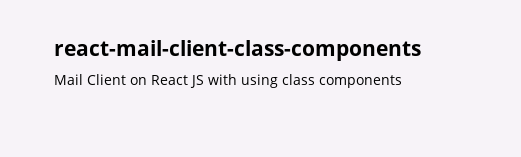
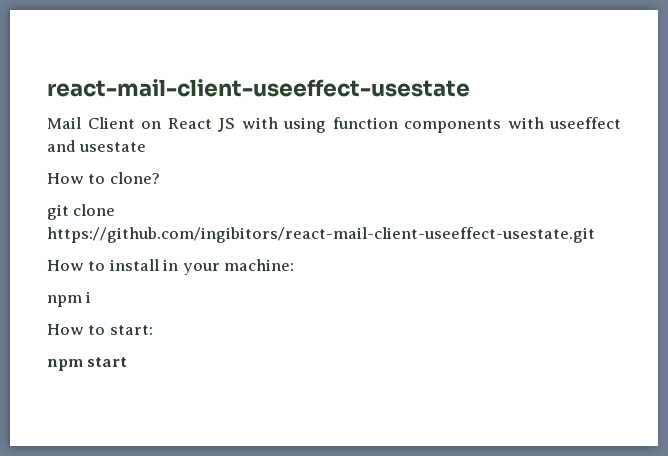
- react-mail-client-class-components
+ react-mail-client-useeffect-usestate
- Mail Client on React JS with using class components
+ Mail Client on React JS with using function components with useeffect and usestate
+ How to clone?
+ git clone https://github.com/ingibitors/react-mail-client-useeffect-usestate.git
+ How to install in your machine:
+ npm i
+ How to start:
+ npm start

